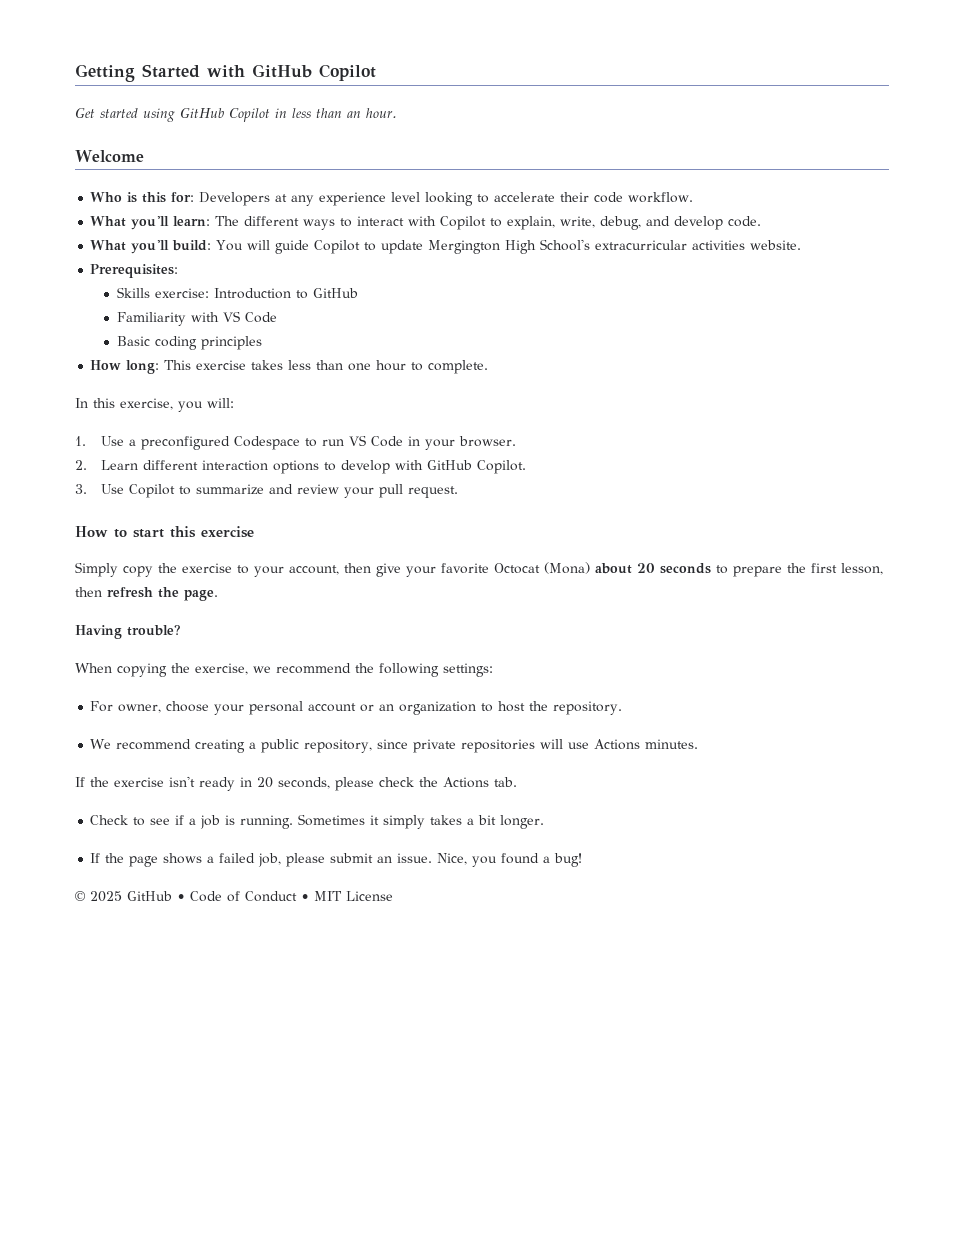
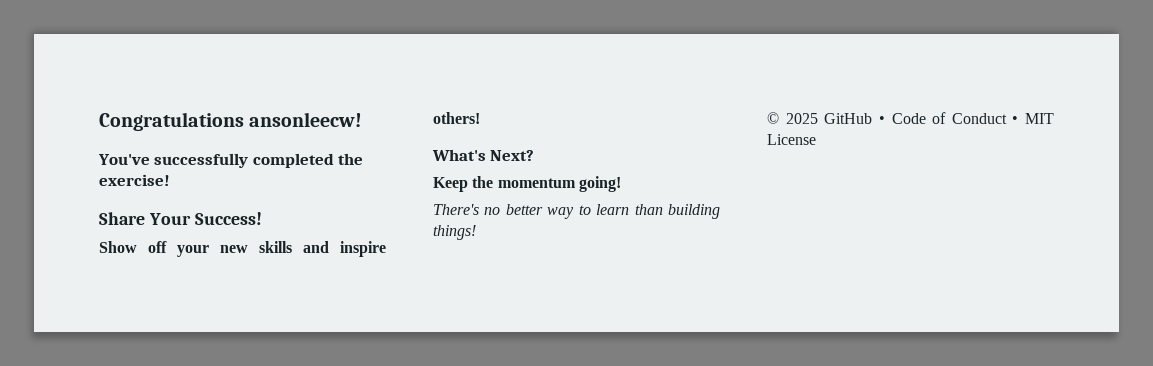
- Getting Started with GitHub Copilot
- Get started using GitHub Copilot in less than an hour.
- Welcome
- Who is this for: Developers at any experience level looking to accelerate their code workflow.
- What you'll learn: The different ways to interact with Copilot to explain, write, debug, and develop code.
- What you'll build: You will guide Copilot to update Mergington High School's extracurricular activities website.
- Prerequisites:
- Skills exercise: Introduction to GitHub
- Familiarity with VS Code
- Basic coding principles
- How long: This exercise takes less than one hour to complete.
- In this exercise, you will:
- 1. Use a preconfigured Codespace to run VS Code in your browser.
- 2. Learn different interaction options to develop with GitHub Copilot.
- 3. Use Copilot to summarize and review your pull request.
- How to start this exercise
- Simply copy the exercise to your account, then give your favorite Octocat (Mona) about 20 seconds to prepare the first lesson, then refresh the page.
- Having trouble?
- When copying the exercise, we recommend the following settings:
- For owner, choose your personal account or an organization to host the repository.
- We recommend creating a public repository, since private repositories will use Actions minutes.
- If the exercise isn't ready in 20 seconds, please check the Actions tab.
- Check to see if a job is running. Sometimes it simply takes a bit longer.
- If the page shows a failed job, please submit an issue. Nice, you found a bug!
+ Congratulations ansonleecw!
+ You've successfully completed the exercise!
+ Share Your Success!
+ Show off your new skills and inspire others!
+ What's Next?
+ Keep the momentum going!
+ There's no better way to learn than building things!

